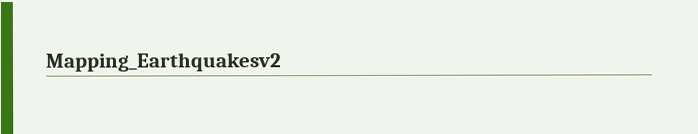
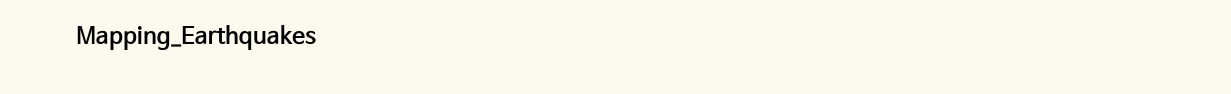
- Mapping_Earthquakesv2
+ Mapping_Earthquakes

